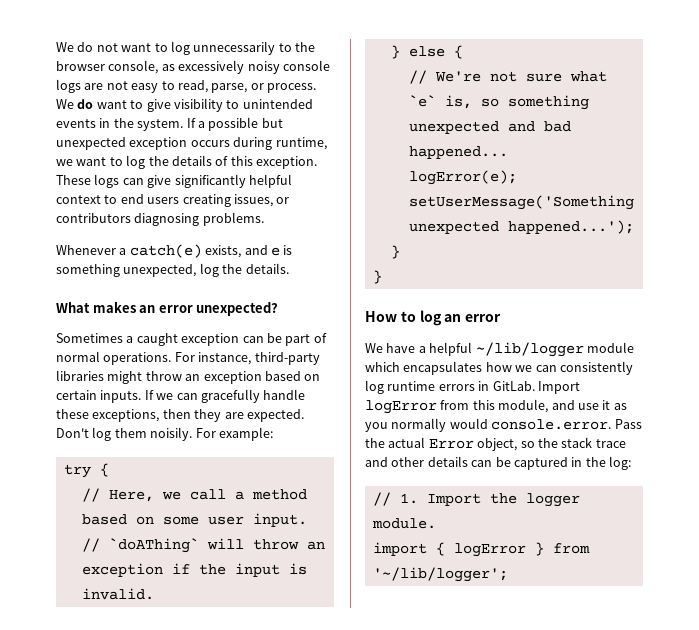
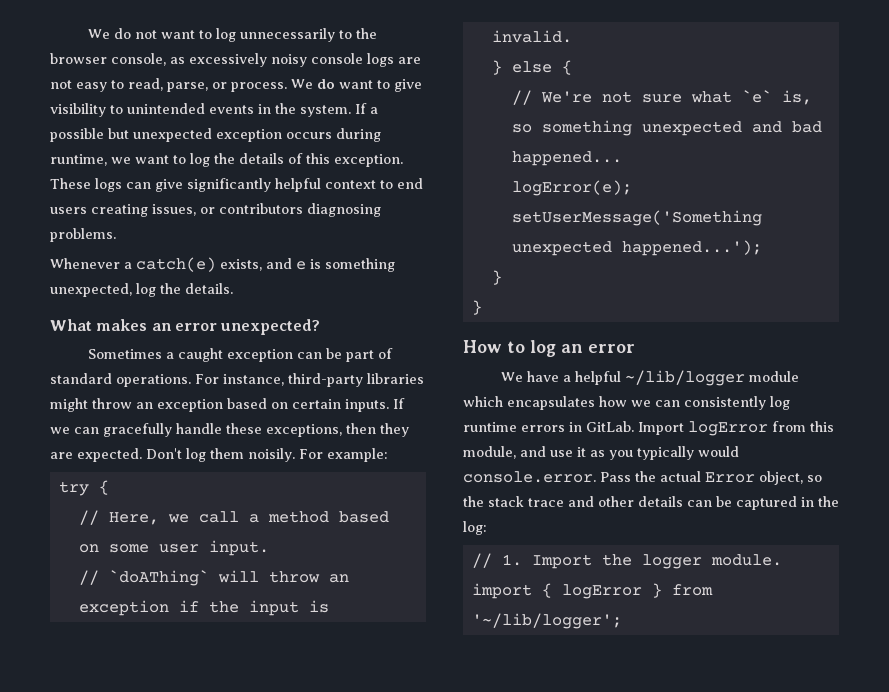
- Sometimes a caught exception can be part of normal operations.
+ Sometimes a caught exception can be part of standard operations.
- Import logError from this module, and use it as you normally would console.error. Pass the actual Error object, so the stack trace and other details can be captured in the log:
+ Import logError from this module, and use it as you typically would console.error. Pass the actual Error object, so the stack trace and other details can be captured in the log:

